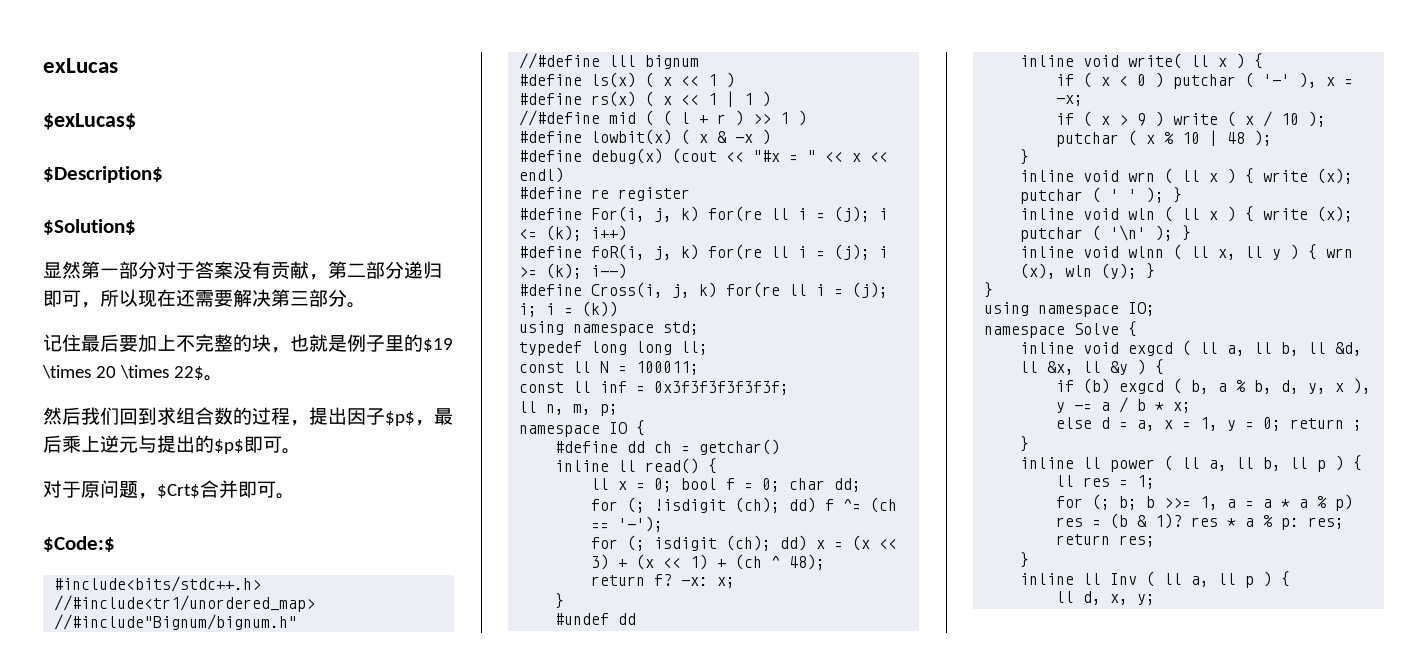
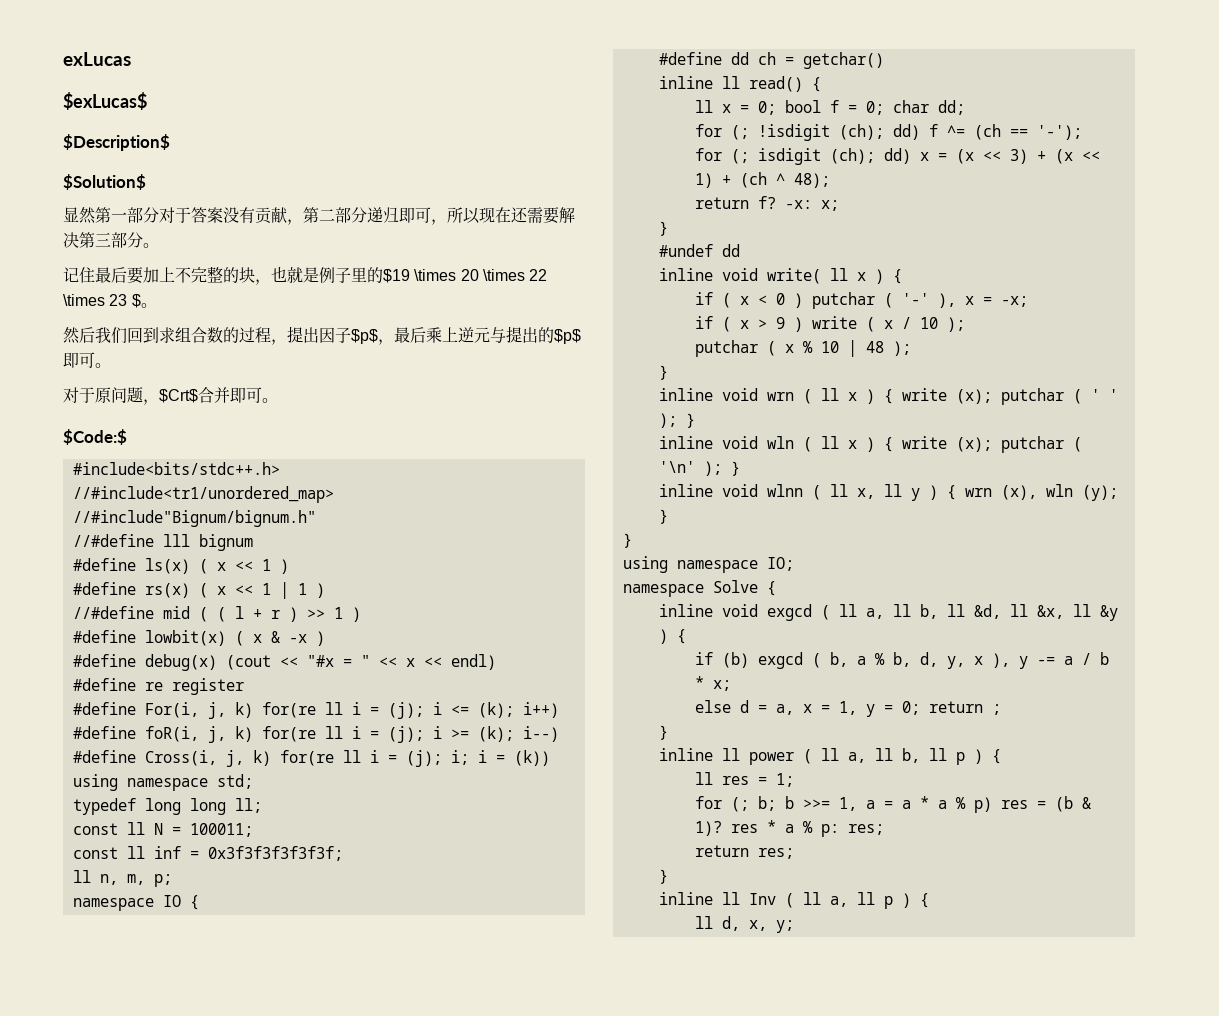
- 记住最后要加上不完整的块，也就是例子里的$19 \times 20 \times 22$。
+ 记住最后要加上不完整的块，也就是例子里的$19 \times 20 \times 22 \times 23 $。

